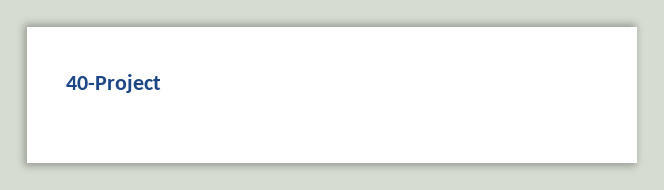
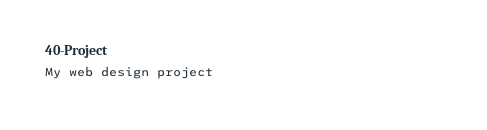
+ My web design project

